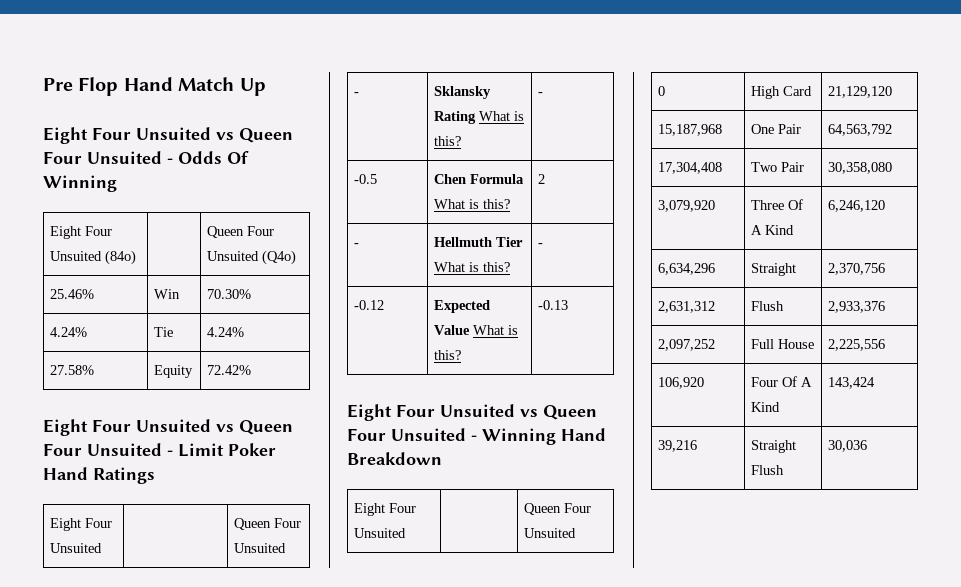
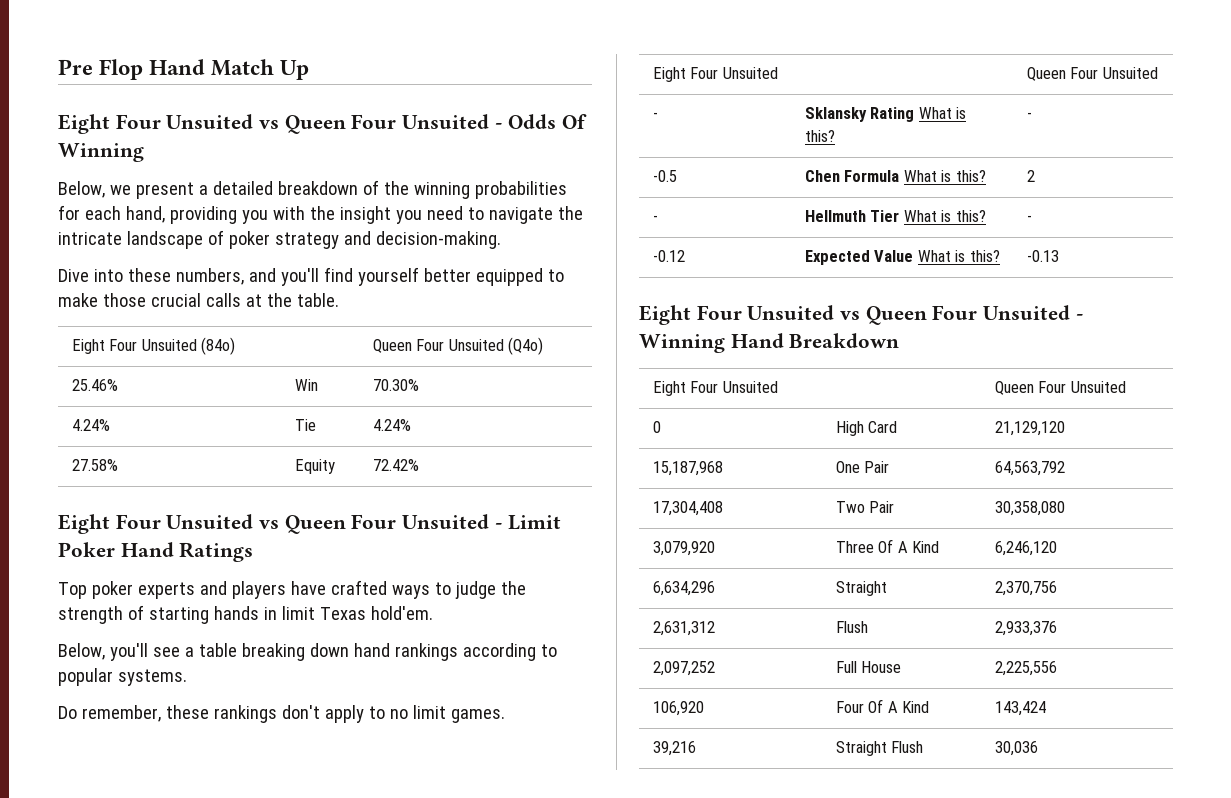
+ Below, we present a detailed breakdown of the winning probabilities for each hand, providing you with the insight you need to navigate the intricate landscape of poker strategy and decision-making.
+ Dive into these numbers, and you'll find yourself better equipped to make those crucial calls at the table.
+ Top poker experts and players have crafted ways to judge the strength of starting hands in limit Texas hold'em.
+ Below, you'll see a table breaking down hand rankings according to popular systems.
+ Do remember, these rankings don't apply to no limit games.

